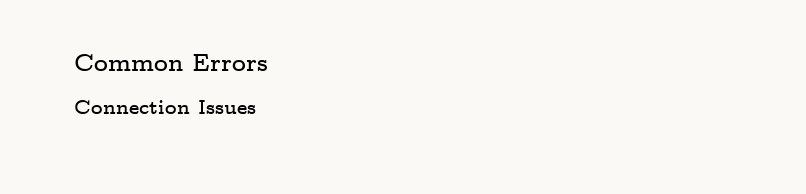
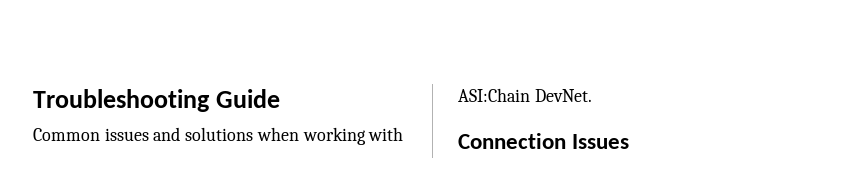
- Common Errors
+ Troubleshooting Guide
+ Common issues and solutions when working with ASI:Chain DevNet.

